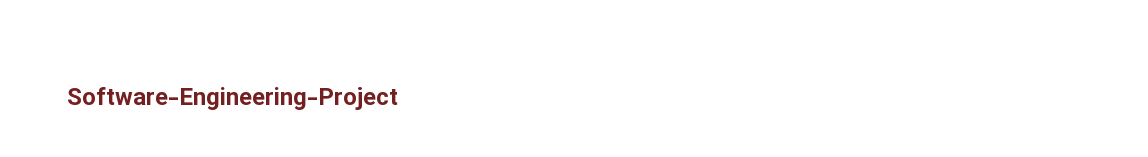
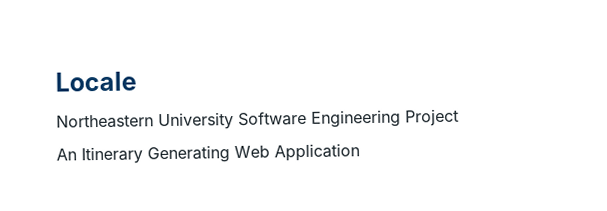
- Software-Engineering-Project
+ Locale
+ Northeastern University Software Engineering Project
+ An Itinerary Generating Web Application

